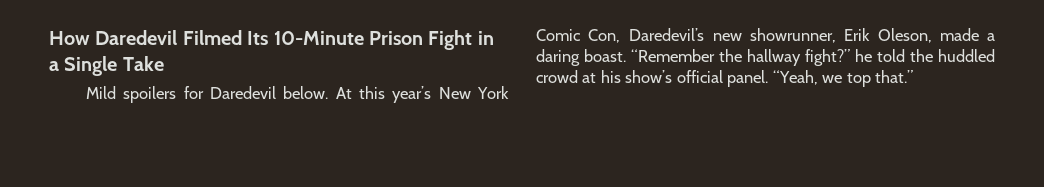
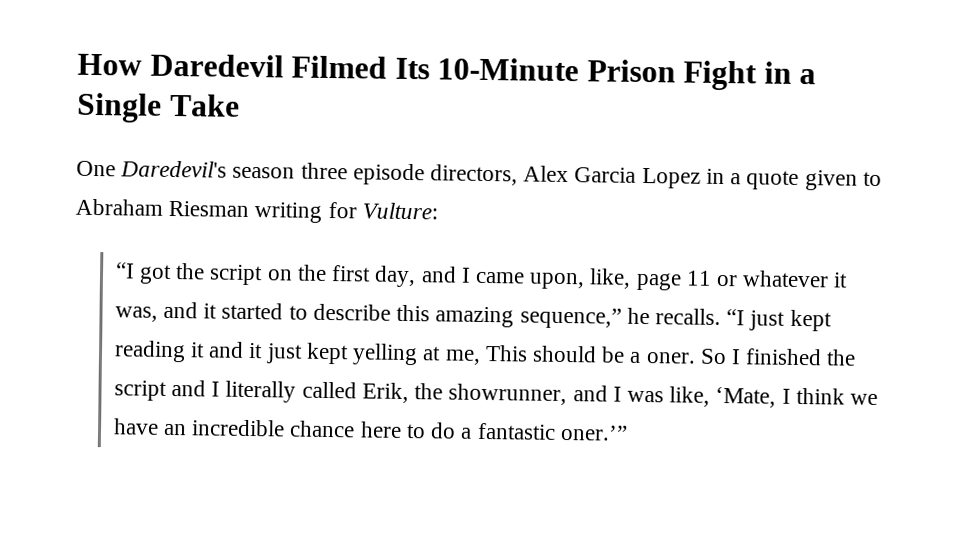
- Mild spoilers for Daredevil below. At this year’s New York Comic Con, Daredevil’s new showrunner, Erik Oleson, made a daring boast. “Remember the hallway fight?” he told the huddled crowd at his show’s official panel. “Yeah, we top that.”
+ One Daredevil's season three episode directors, Alex Garcia Lopez in a quote given to Abraham Riesman writing for Vulture:
+ “I got the script on the first day, and I came upon, like, page 11 or whatever it was, and it started to describe this amazing sequence,” he recalls. “I just kept reading it and it just kept yelling at me, This should be a oner. So I finished the script and I literally called Erik, the showrunner, and I was like, ‘Mate, I think we have an incredible chance here to do a fantastic oner.’”

